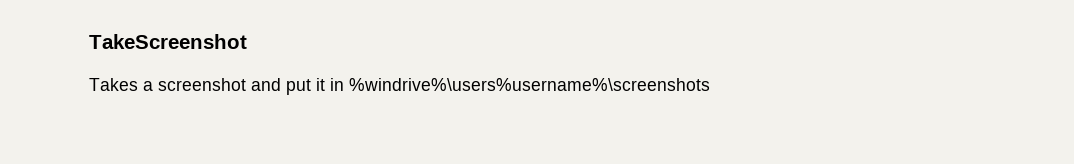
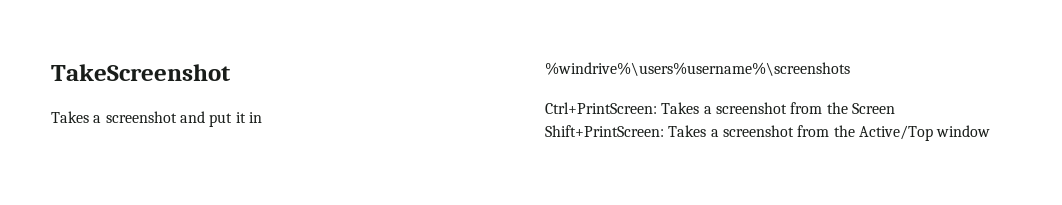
+ Ctrl+PrintScreen: Takes a screenshot from the Screen Shift+PrintScreen: Takes a screenshot from the Active/Top window

